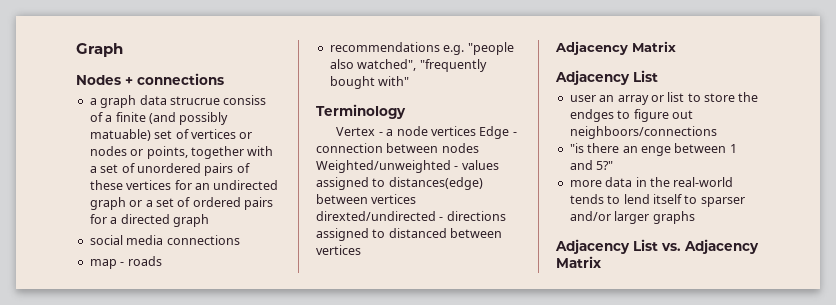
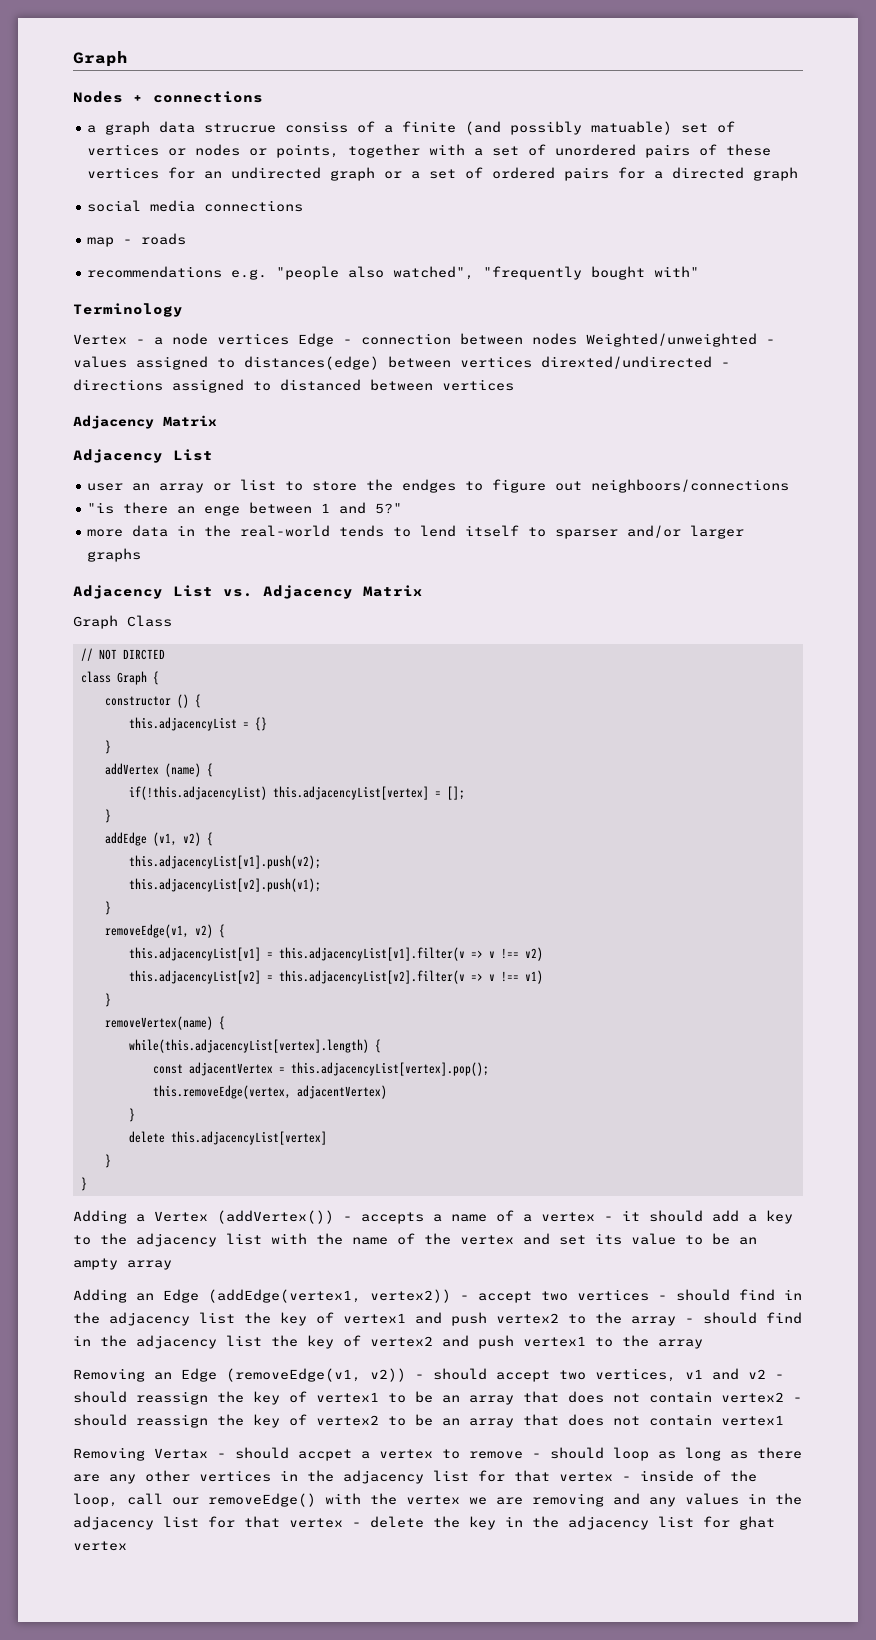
+ Graph Class
+ // NOT DIRCTED
+ class Graph {
+ constructor () {
+ this.adjacencyList = {}
+ }
+ addVertex (name) {
+ if(!this.adjacencyList) this.adjacencyList[vertex] = [];
+ }
+ addEdge (v1, v2) {
+ this.adjacencyList[v1].push(v2);
+ this.adjacencyList[v2].push(v1);
+ }
+ removeEdge(v1, v2) {
+ this.adjacencyList[v1] = this.adjacencyList[v1].filter(v => v !== v2)
+ this.adjacencyList[v2] = this.adjacencyList[v2].filter(v => v !== v1)
+ }
+ removeVertex(name) {
+ while(this.adjacencyList[vertex].length) {
+ const adjacentVertex = this.adjacencyList[vertex].pop();
+ this.removeEdge(vertex, adjacentVertex)
+ }
+ delete this.adjacencyList[vertex]
+ }
+ }
+ Adding a Vertex (addVertex()) - accepts a name of a vertex - it should add a key to the adjacency list with the name of the vertex and set its value to be an ampty array
+ Adding an Edge (addEdge(vertex1, vertex2)) - accept two vertices - should find in the adjacency list the key of vertex1 and push vertex2 to the array - should find in the adjacency list the key of vertex2 and push vertex1 to the array
+ Removing an Edge (removeEdge(v1, v2)) - should accept two vertices, v1 and v2 - should reassign the key of vertex1 to be an array that does not contain vertex2 - should reassign the key of vertex2 to be an array that does not contain vertex1
+ Removing Vertax - should accpet a vertex to remove - should loop as long as there are any other vertices in the adjacency list for that vertex - inside of the loop, call our removeEdge() with the vertex we are removing and any values in the adjacency list for that vertex - delete the key in the adjacency list for ghat vertex

